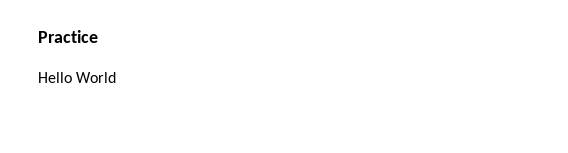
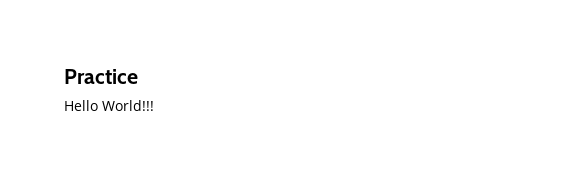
- Hello World
+ Hello World!!!

